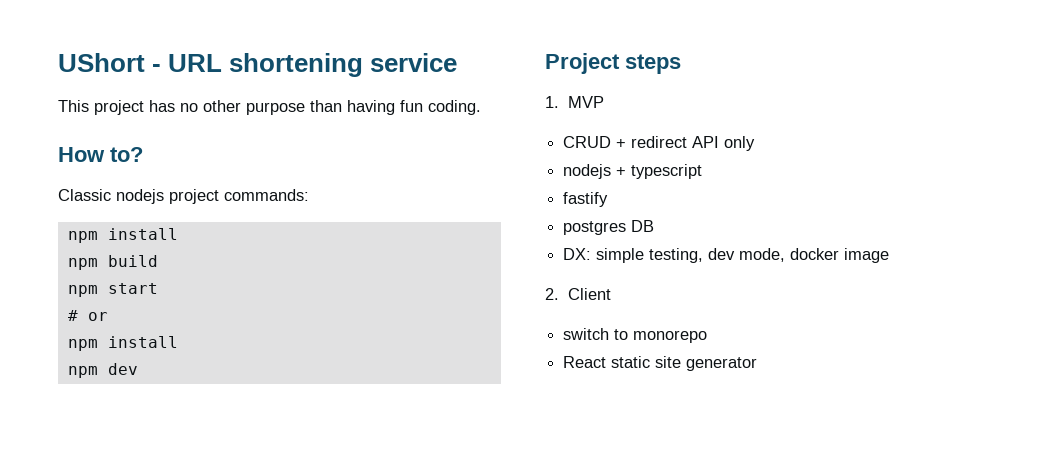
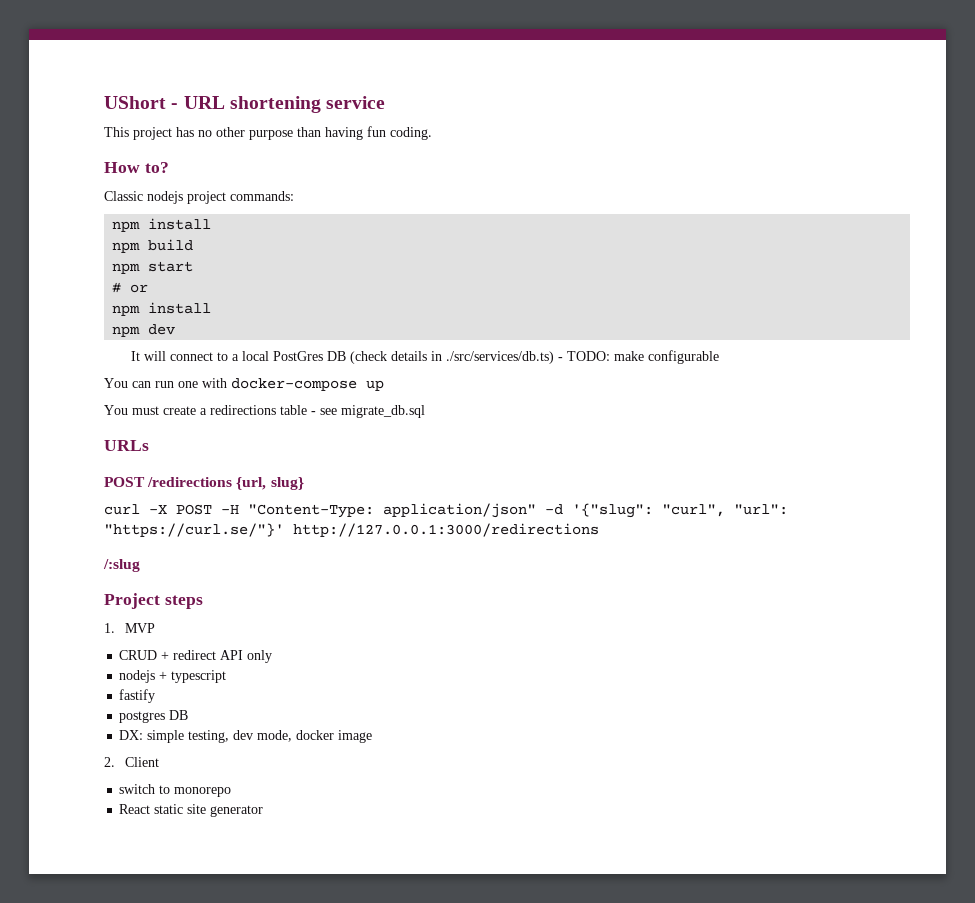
+ It will connect to a local PostGres DB (check details in ./src/services/db.ts) - TODO: make configurable
+ You can run one with docker-compose up
+ You must create a redirections table - see migrate_db.sql
+ URLs
+ POST /redirections {url, slug}
+ curl -X POST -H "Content-Type: application/json" -d '{"slug": "curl", "url": "https://curl.se/"}' http://127.0.0.1:3000/redirections
+ /:slug

